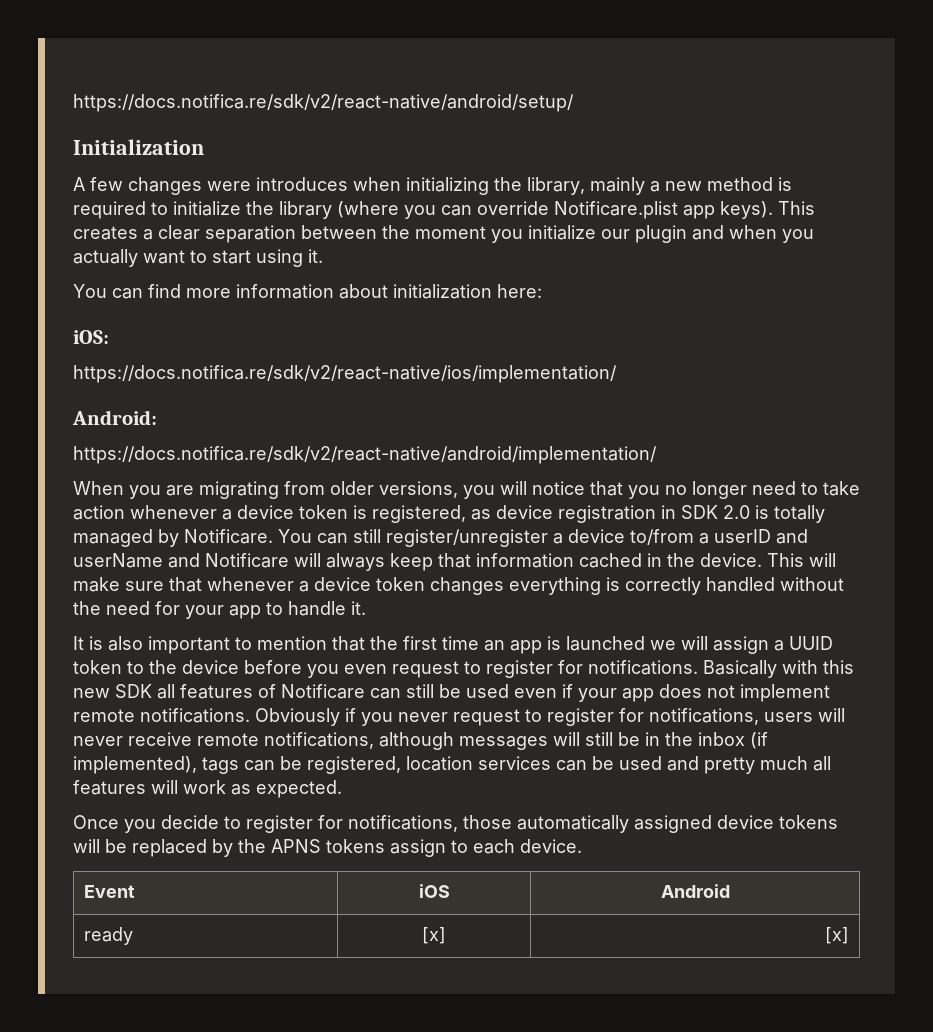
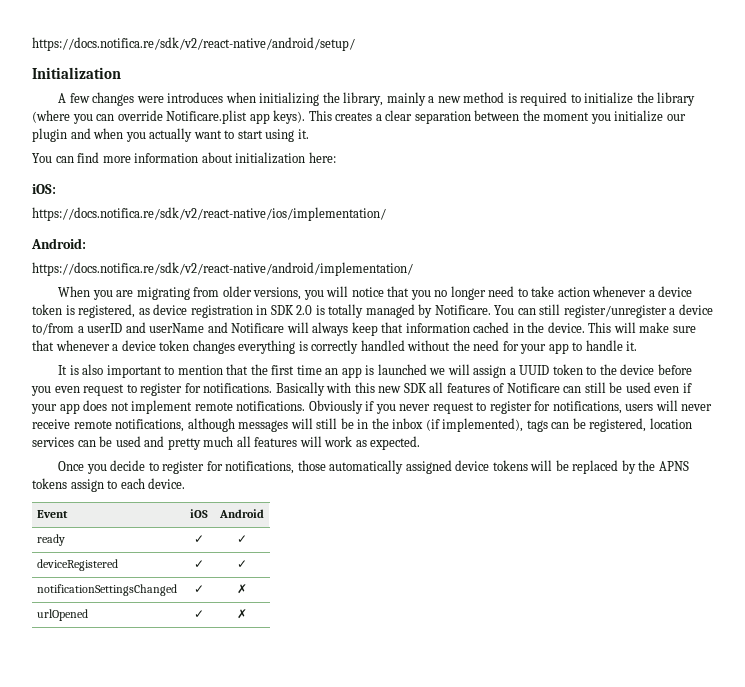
- ready | [x] | [x]
+ ready | ✓ | ✓
+ deviceRegistered | ✓ | ✓
+ notificationSettingsChanged | ✓ | ✗
+ urlOpened | ✓ | ✗

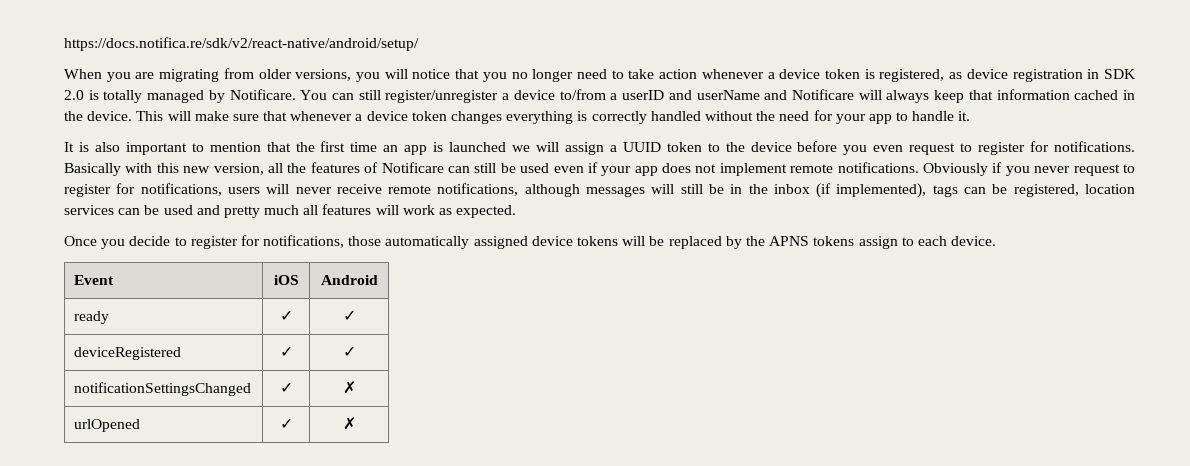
- Initialization
- A few changes were introduces when initializing the library, mainly a new method is required to initialize the library (where you can override Notificare.plist app keys). This creates a clear separation between the moment you initialize our plugin and when you actually want to start using it.
- You can find more information about initialization here:
- iOS:
- https://docs.notifica.re/sdk/v2/react-native/ios/implementation/
- Android:
- https://docs.notifica.re/sdk/v2/react-native/android/implementation/
- Basically with this new SDK all features of Notificare can still be used even if your app does not implement remote notifications.
+ Basically with this new version, all the features of Notificare can still be used even if your app does not implement remote notifications.

